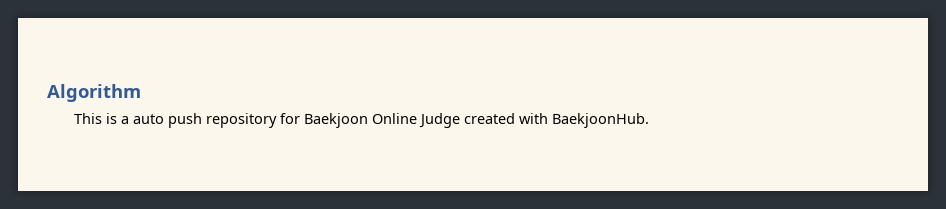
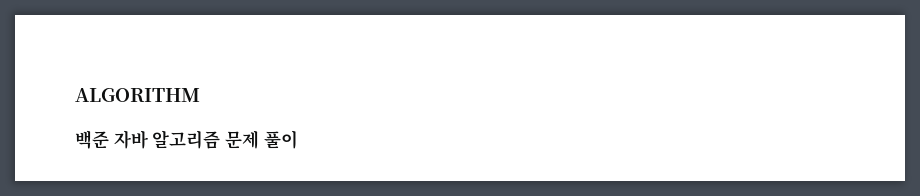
- Algorithm
- This is a auto push repository for Baekjoon Online Judge created with BaekjoonHub.
+ ALGORITHM
+ 백준 자바 알고리즘 문제 풀이

